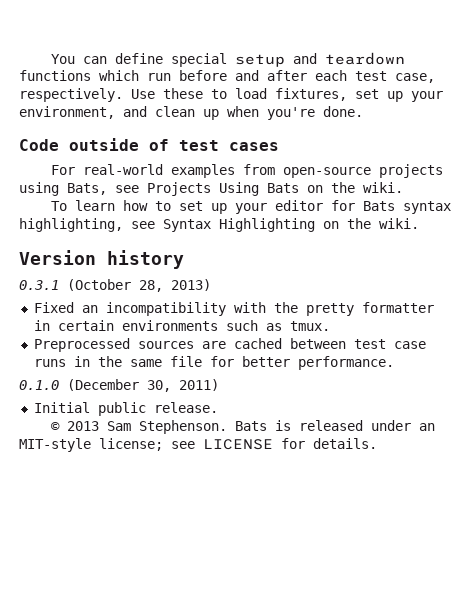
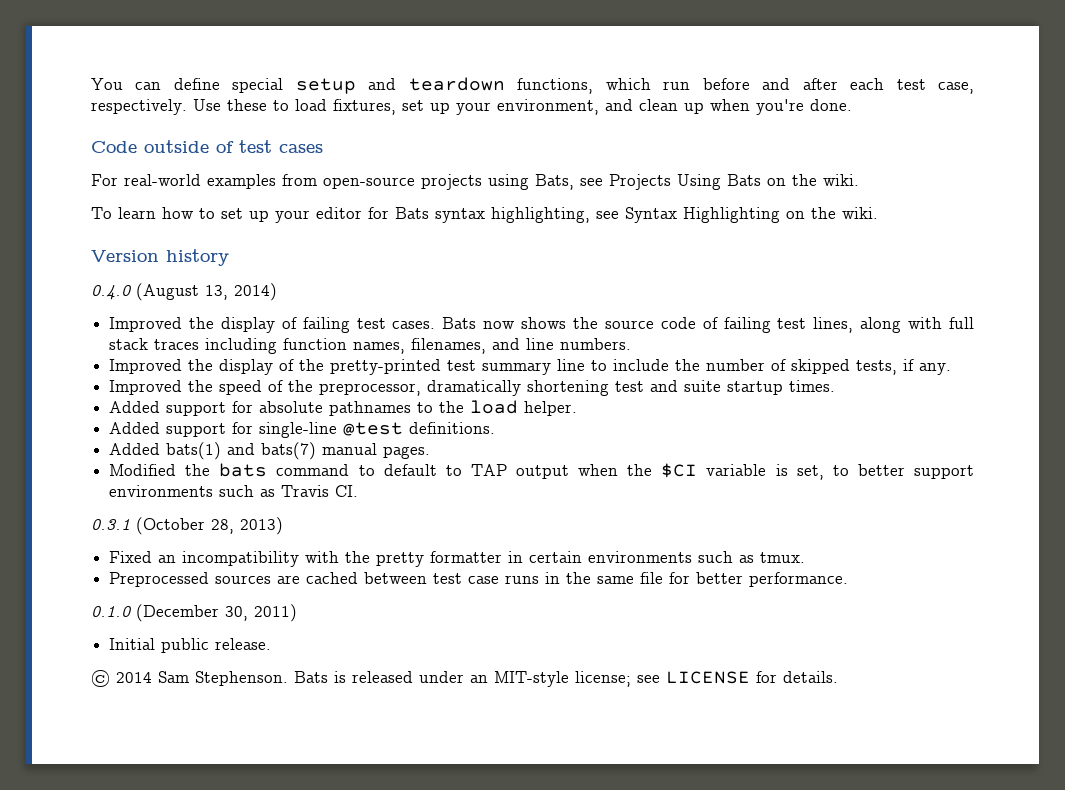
- You can define special setup and teardown functions which run before and after each test case, respectively.
+ You can define special setup and teardown functions, which run before and after each test case, respectively.
+ 0.4.0 (August 13, 2014)
+ Improved the display of failing test cases. Bats now shows the source code of failing test lines, along with full stack traces including function names, filenames, and line numbers.
+ Improved the display of the pretty-printed test summary line to include the number of skipped tests, if any.
+ Improved the speed of the preprocessor, dramatically shortening test and suite startup times.
+ Added support for absolute pathnames to the load helper.
+ Added support for single-line @test definitions.
+ Added bats(1) and bats(7) manual pages.
+ Modified the bats command to default to TAP output when the $CI variable is set, to better support environments such as Travis CI.
- © 2013 Sam Stephenson.
+ © 2014 Sam Stephenson.

